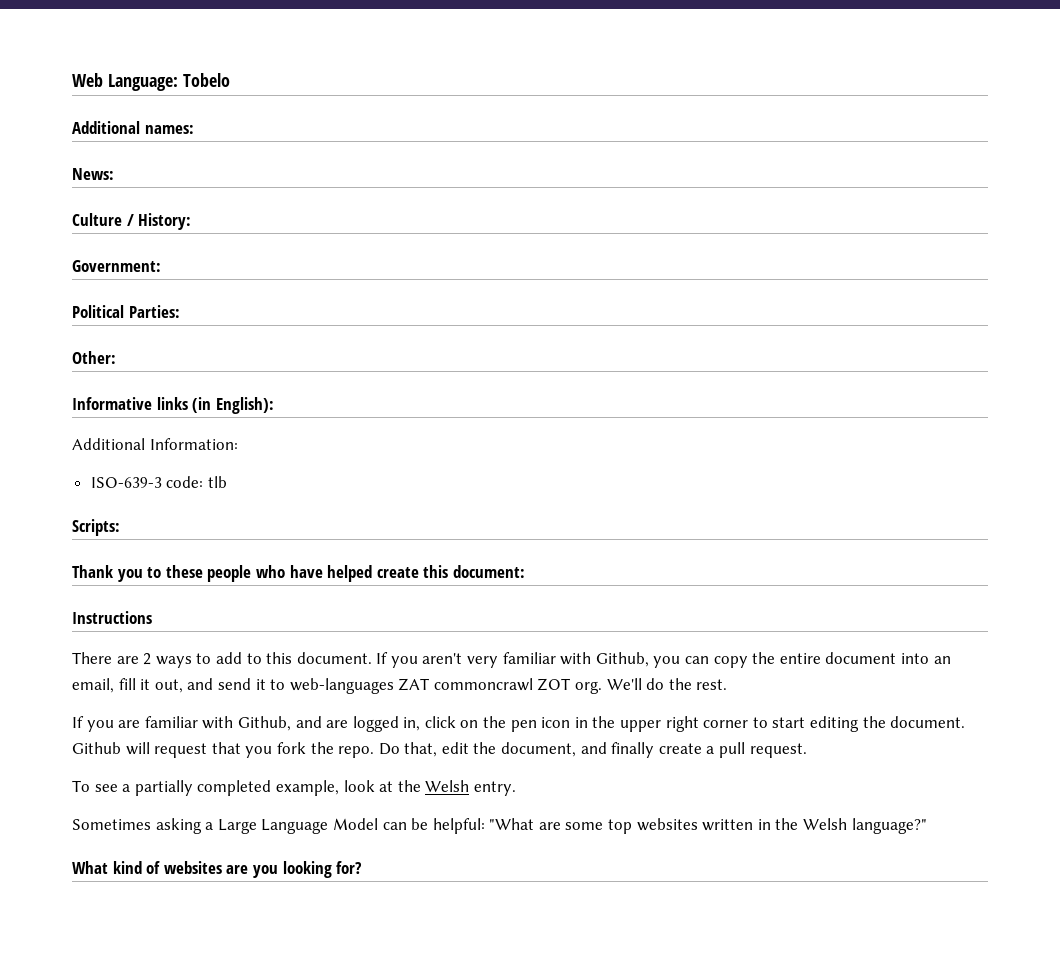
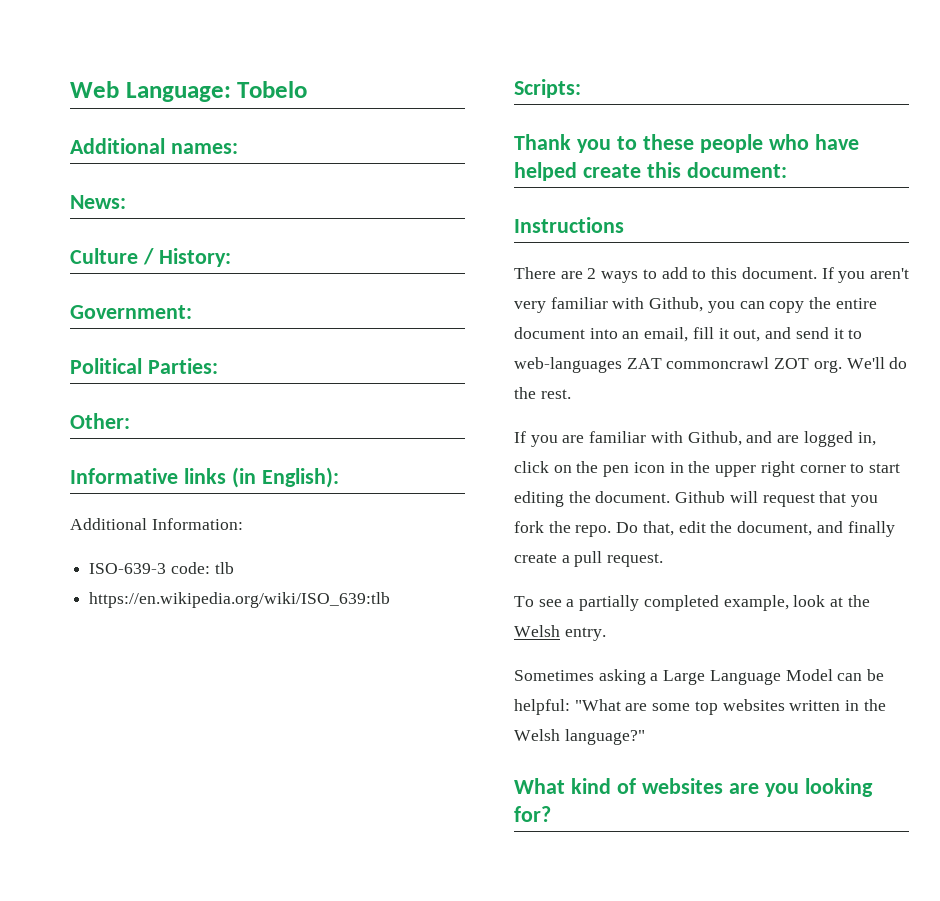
+ https://en.wikipedia.org/wiki/ISO_639:tlb

